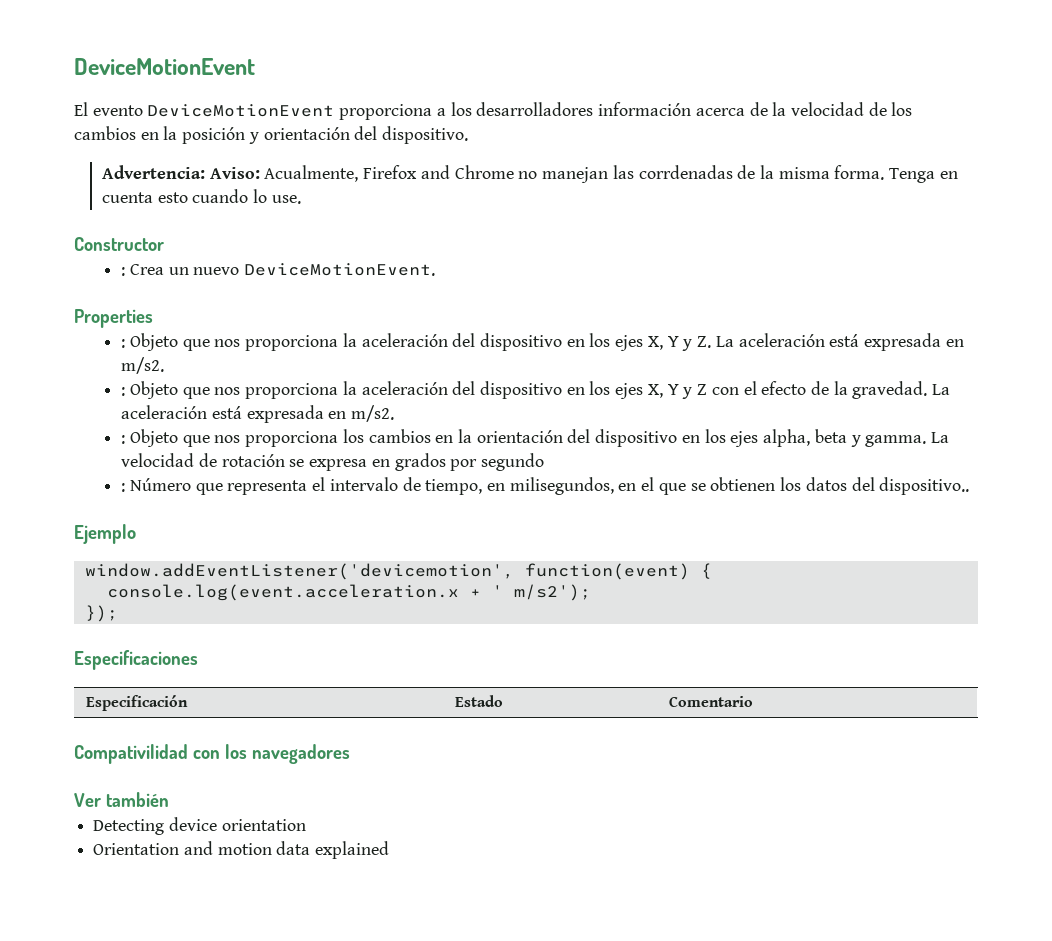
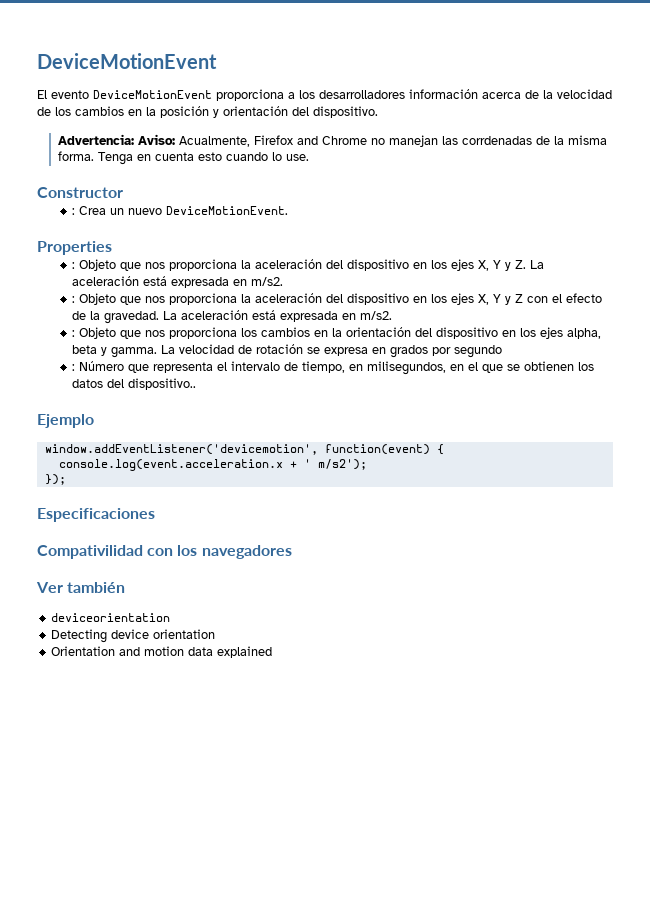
- Especificación | Estado | Comentario
+ deviceorientation

